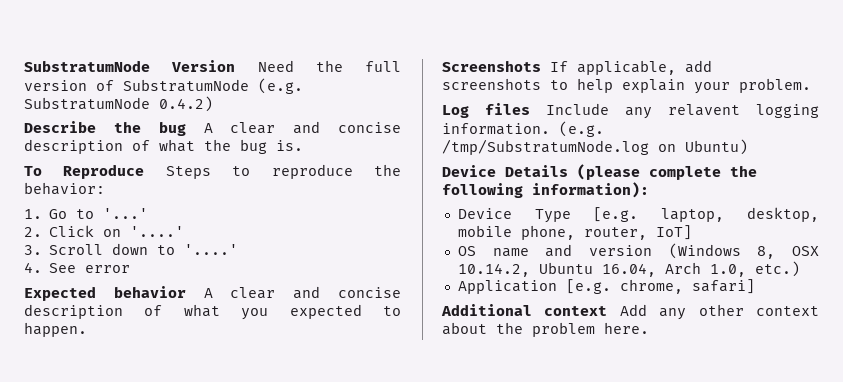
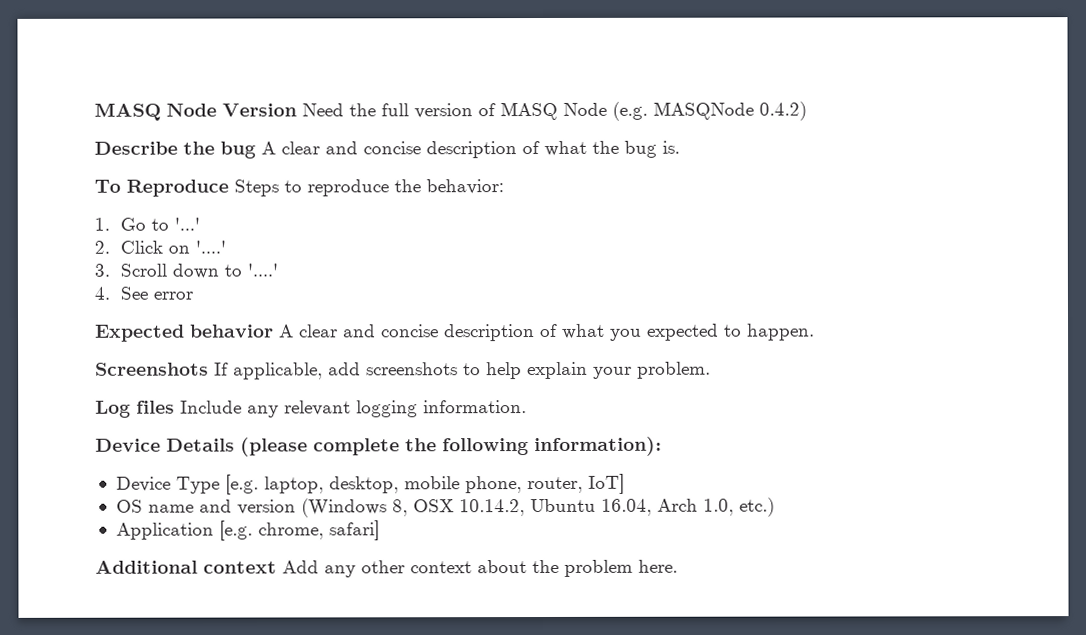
- SubstratumNode Version Need the full version of SubstratumNode (e.g. SubstratumNode 0.4.2)
+ MASQ Node Version Need the full version of MASQ Node (e.g. MASQNode 0.4.2)
- Log files Include any relavent logging information. (e.g. /tmp/SubstratumNode.log on Ubuntu)
+ Log files Include any relevant logging information.

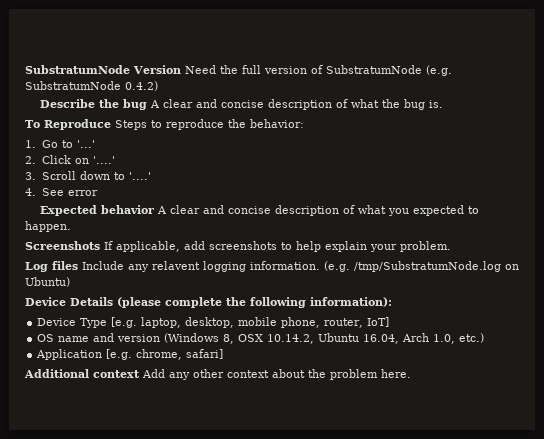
- MASQ Node Version Need the full version of MASQ Node (e.g. MASQNode 0.4.2)
+ SubstratumNode Version Need the full version of SubstratumNode (e.g. SubstratumNode 0.4.2)
- Log files Include any relevant logging information.
+ Log files Include any relavent logging information. (e.g. /tmp/SubstratumNode.log on Ubuntu)

